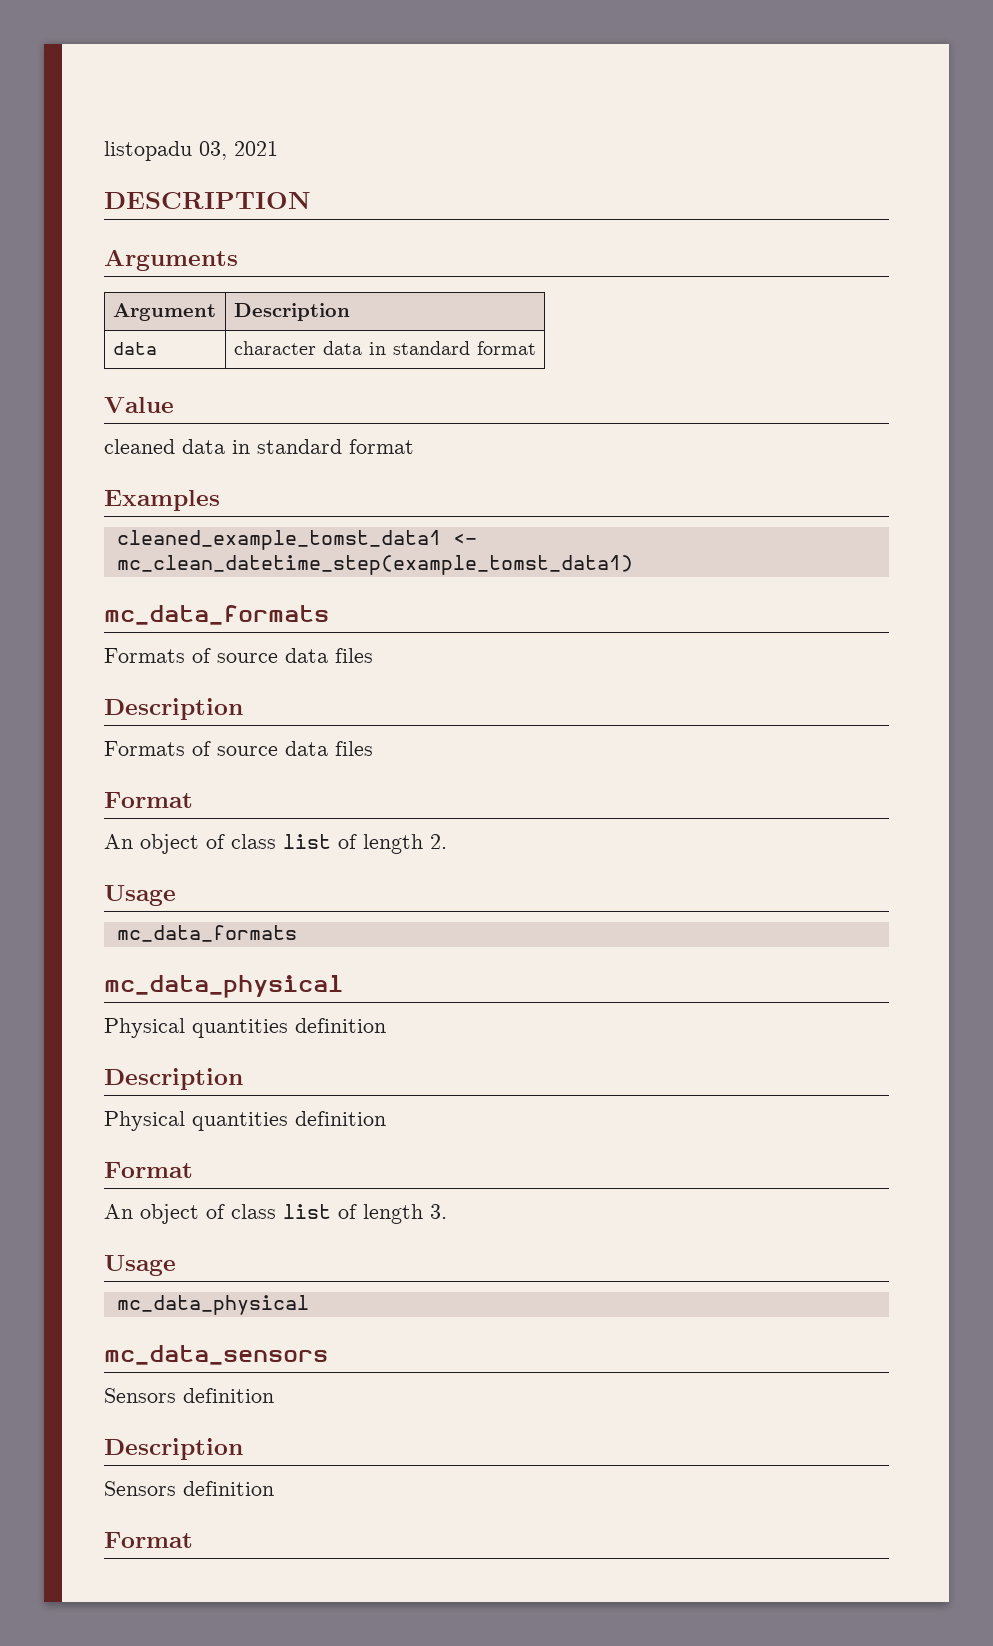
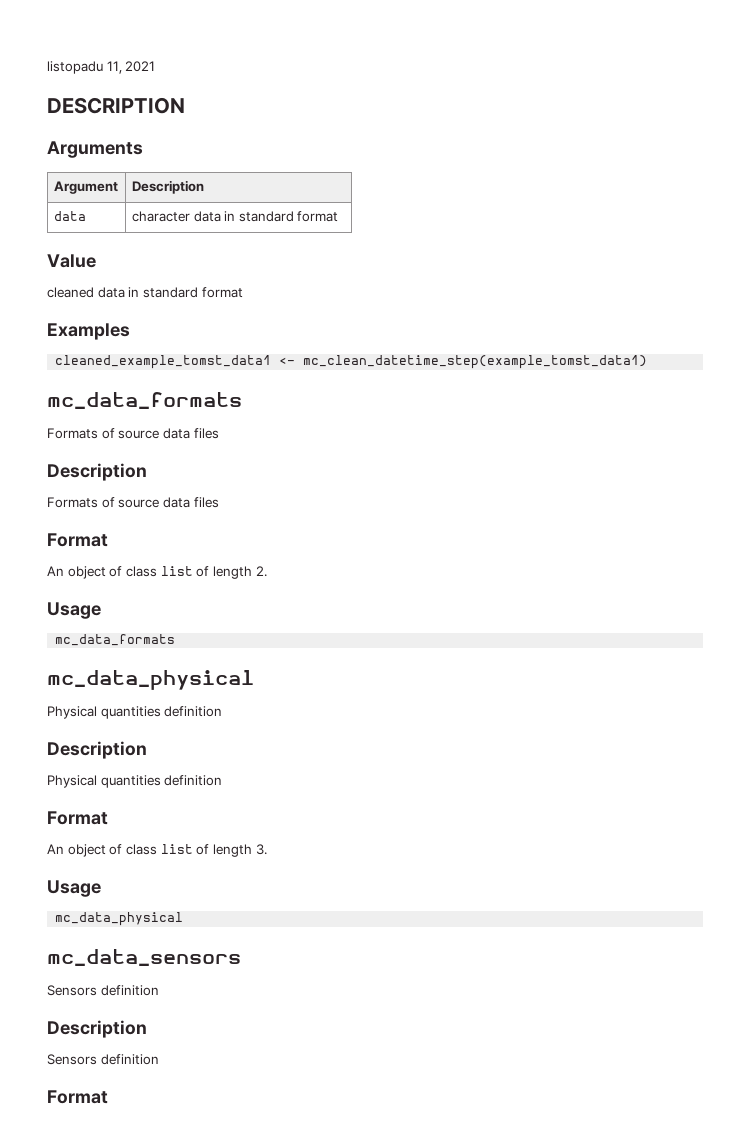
- listopadu 03, 2021
+ listopadu 11, 2021

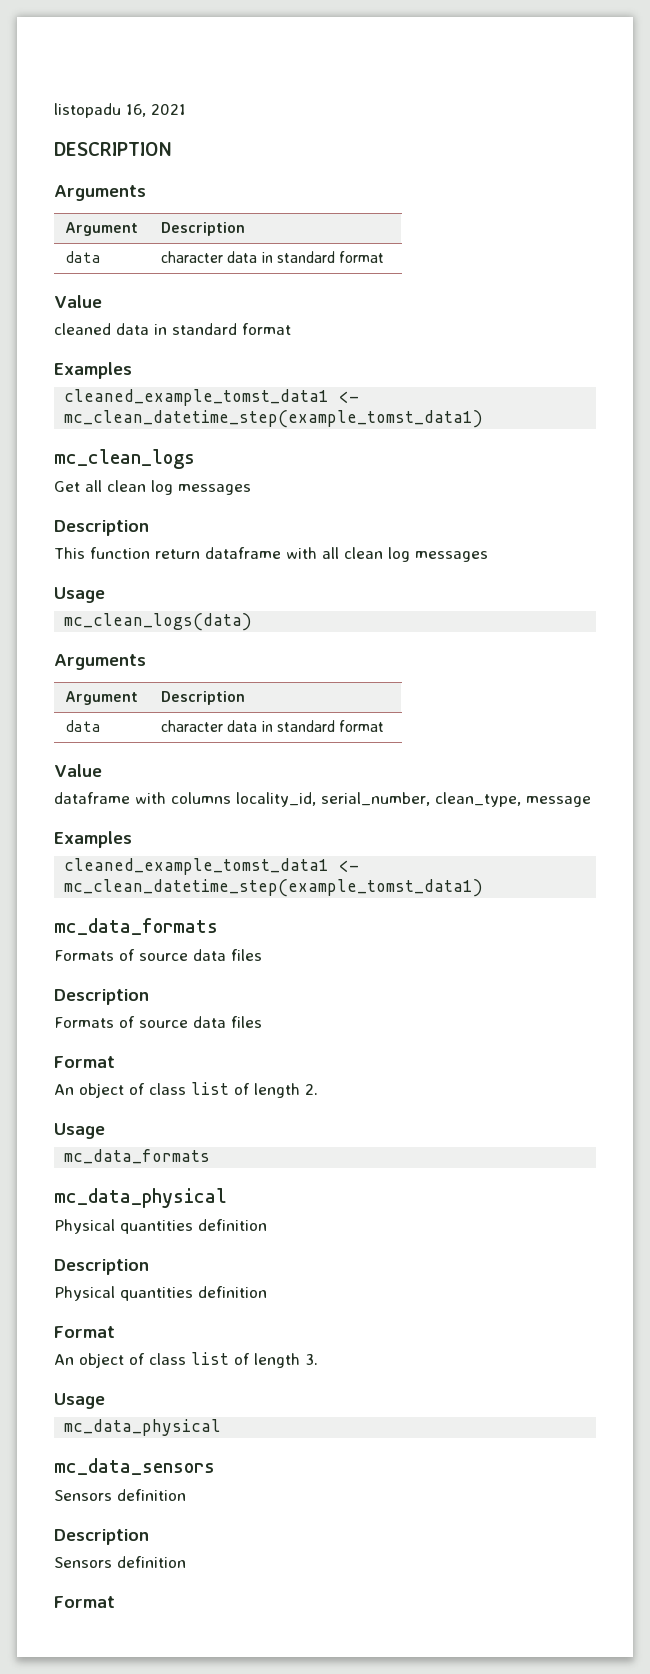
- listopadu 11, 2021
+ listopadu 16, 2021
+ mc_clean_logs
+ Get all clean log messages
+ Description
+ This function return dataframe with all clean log messages
+ Usage
+ mc_clean_logs(data)
+ Arguments
+ Argument | Description
+ data | character data in standard format
+ Value
+ dataframe with columns locality_id, serial_number, clean_type, message
+ Examples
+ cleaned_example_tomst_data1 <- mc_clean_datetime_step(example_tomst_data1)

